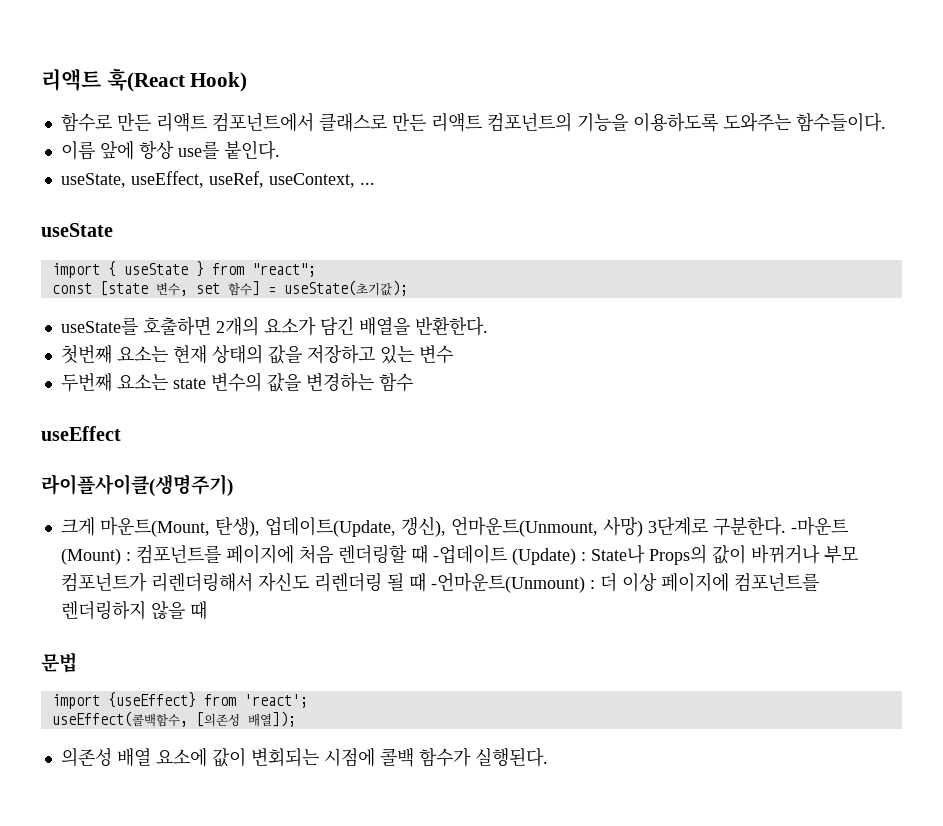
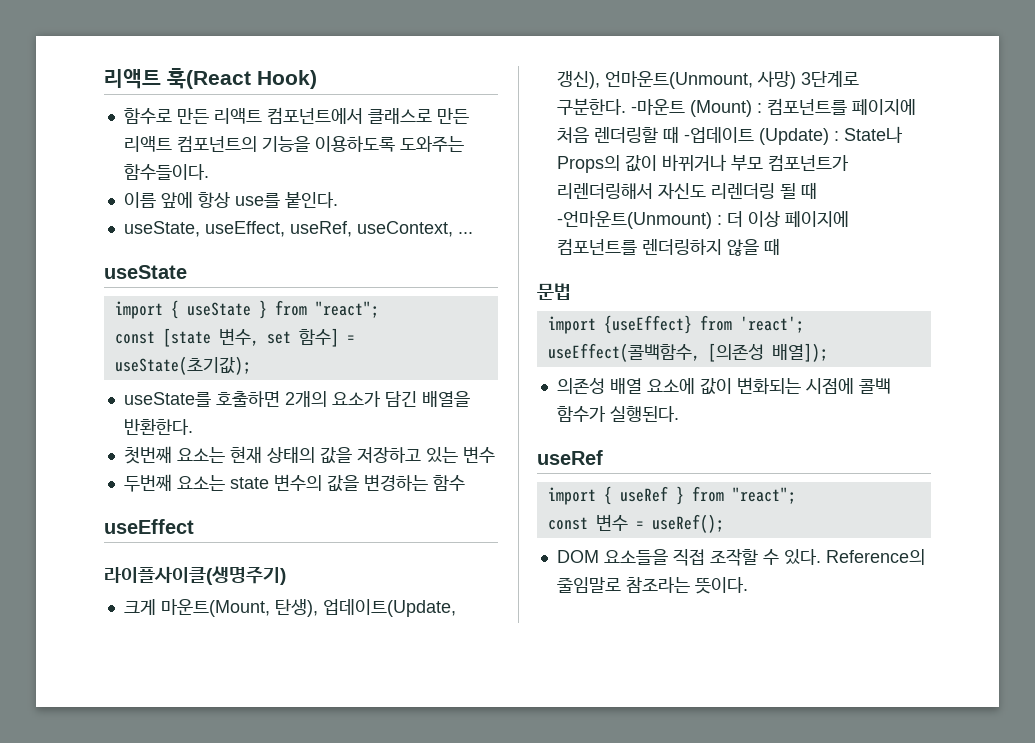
- 의존성 배열 요소에 값이 변회되는 시점에 콜백 함수가 실행된다.
+ 의존성 배열 요소에 값이 변화되는 시점에 콜백 함수가 실행된다.
+ useRef
+ import { useRef } from "react";
+ const 변수 = useRef();
+ DOM 요소들을 직접 조작할 수 있다. Reference의 줄임말로 참조라는 뜻이다.

